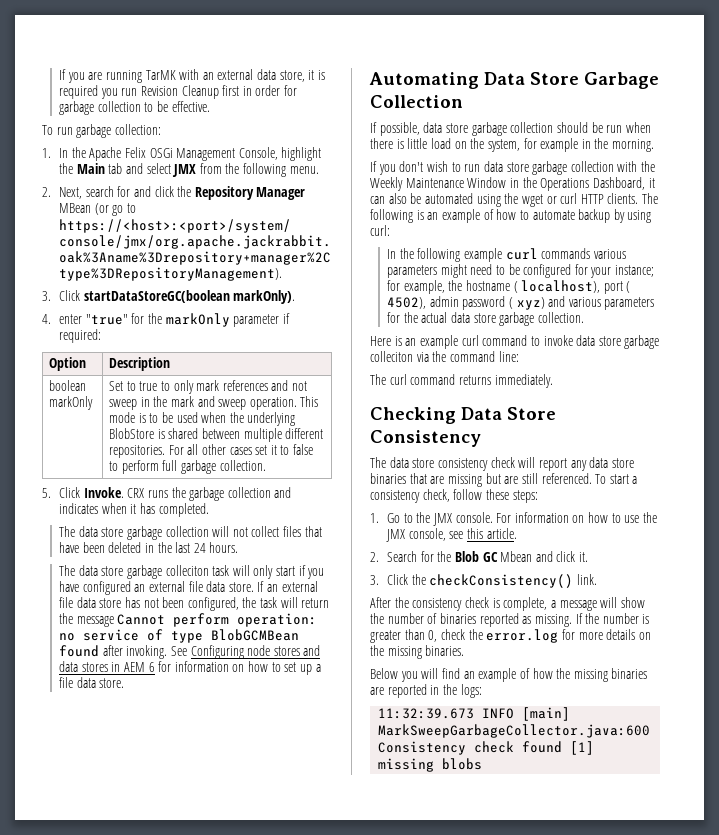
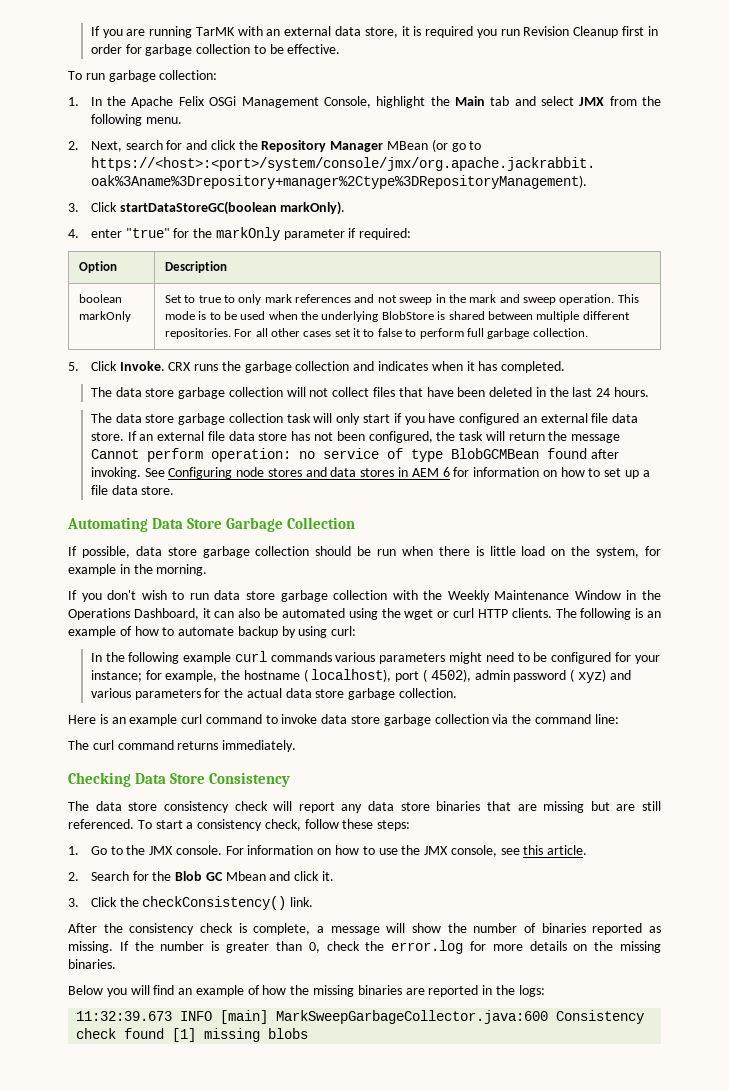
- The data store garbage colleciton task will only start if you have configured an external file data store.
+ The data store garbage collection task will only start if you have configured an external file data store.
- Here is an example curl command to invoke data store garbage colleciton via the command line:
+ Here is an example curl command to invoke data store garbage collection via the command line:

